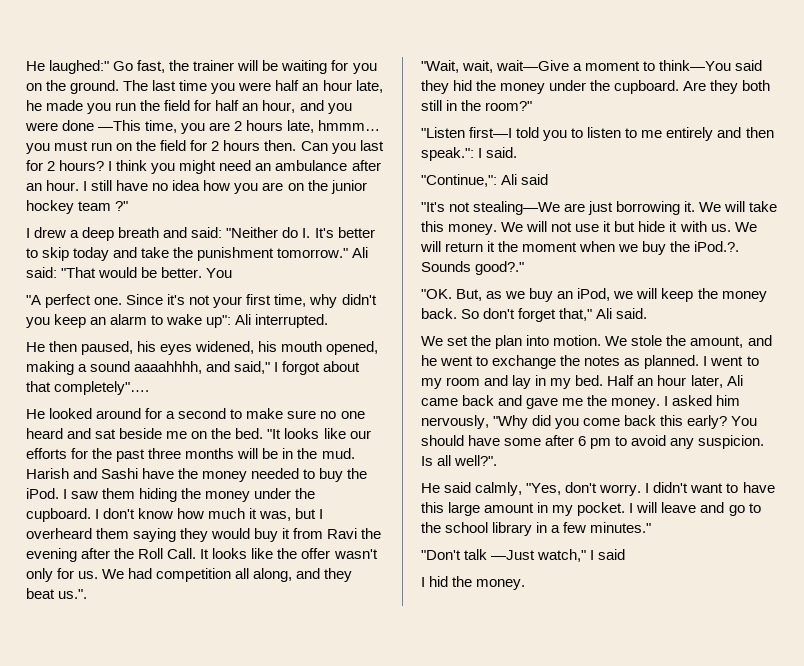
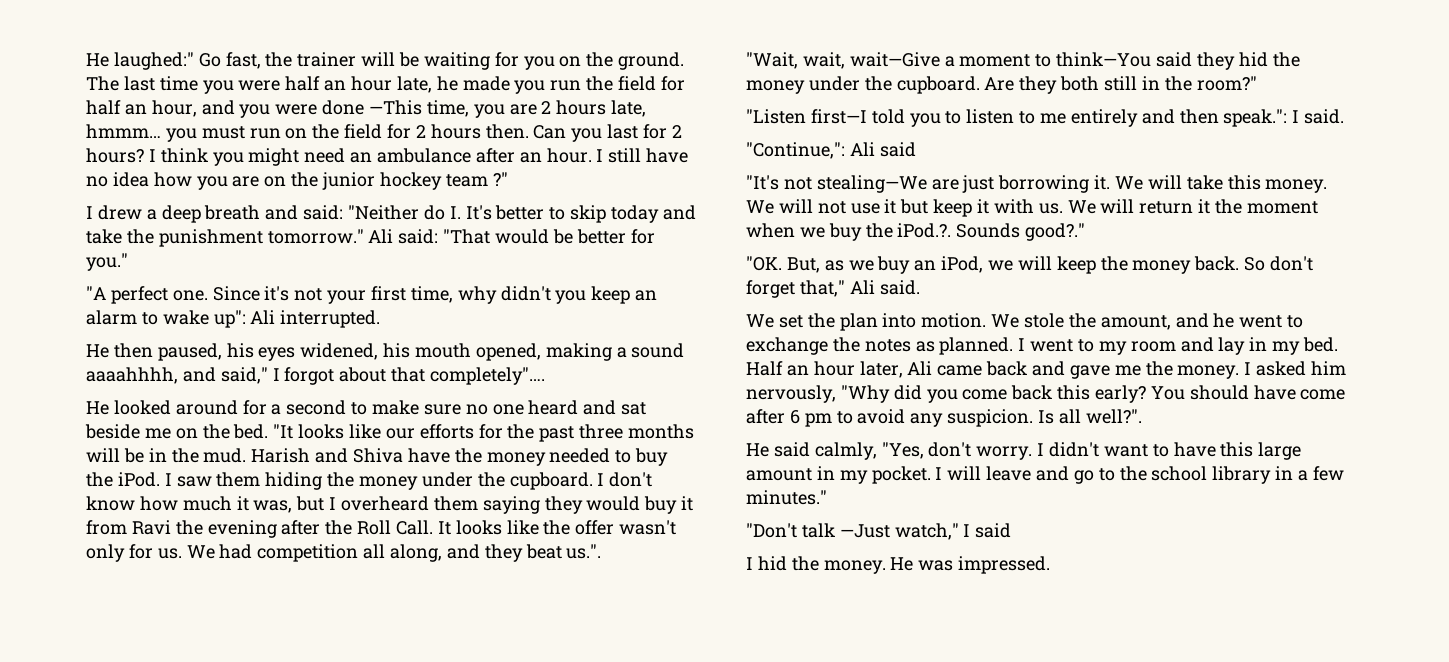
- Ali said: "That would be better. You
+ Ali said: "That would be better for you."
- Harish and Sashi have the money needed to buy the iPod.
+ Harish and Shiva have the money needed to buy the iPod.
- We will not use it but hide it with us.
+ We will not use it but keep it with us.
- You should have some after 6 pm to avoid any suspicion.
+ You should have come after 6 pm to avoid any suspicion.
+ He was impressed.

